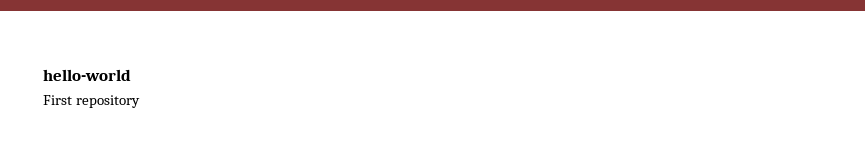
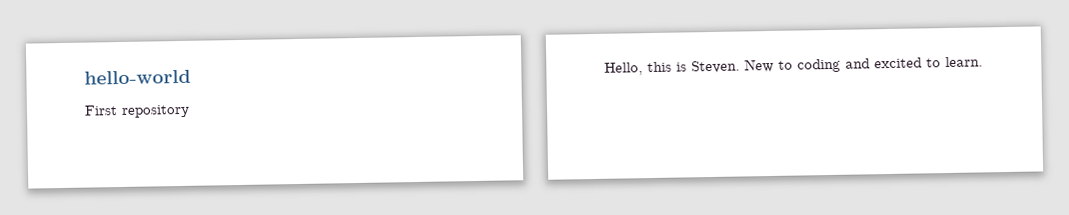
+ Hello, this is Steven. New to coding and excited to learn.

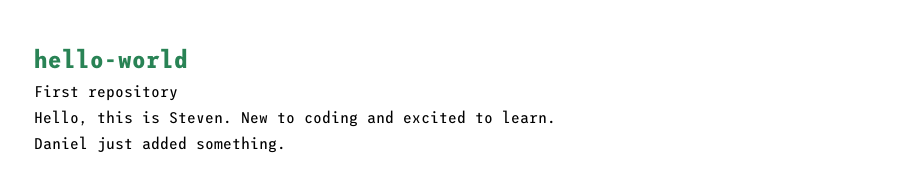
+ Daniel just added something.

